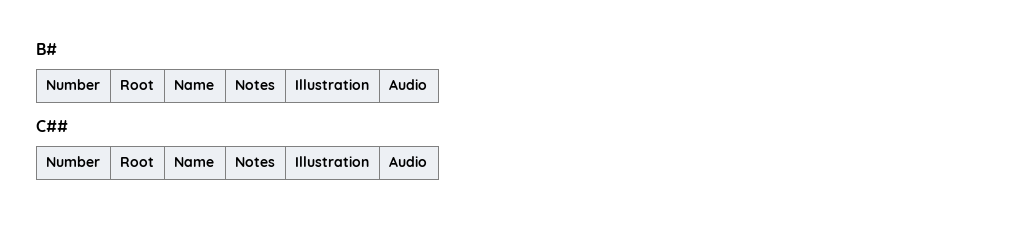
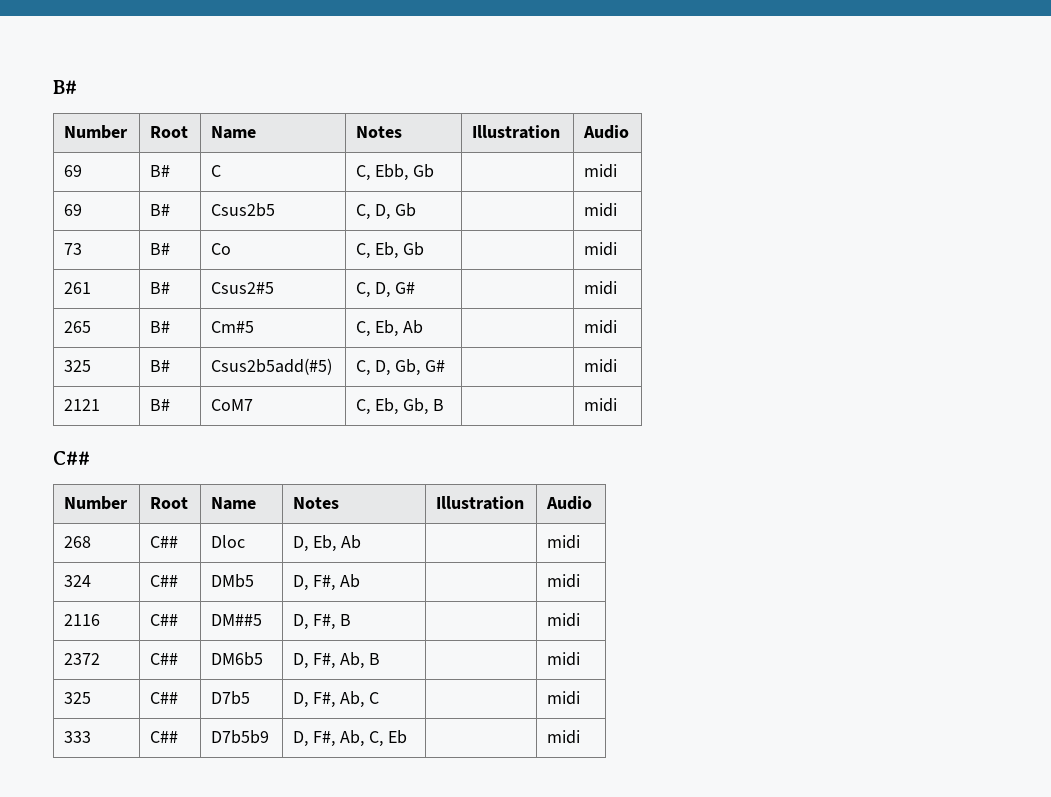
+ 69 | B# | C | C, Ebb, Gb | | midi
+ 69 | B# | Csus2b5 | C, D, Gb | | midi
+ 73 | B# | Co | C, Eb, Gb | | midi
+ 261 | B# | Csus2#5 | C, D, G# | | midi
+ 265 | B# | Cm#5 | C, Eb, Ab | | midi
+ 325 | B# | Csus2b5add(#5) | C, D, Gb, G# | | midi
+ 2121 | B# | CoM7 | C, Eb, Gb, B | | midi
+ 268 | C## | Dloc | D, Eb, Ab | | midi
+ 324 | C## | DMb5 | D, F#, Ab | | midi
+ 2116 | C## | DM##5 | D, F#, B | | midi
+ 2372 | C## | DM6b5 | D, F#, Ab, B | | midi
+ 325 | C## | D7b5 | D, F#, Ab, C | | midi
+ 333 | C## | D7b5b9 | D, F#, Ab, C, Eb | | midi

